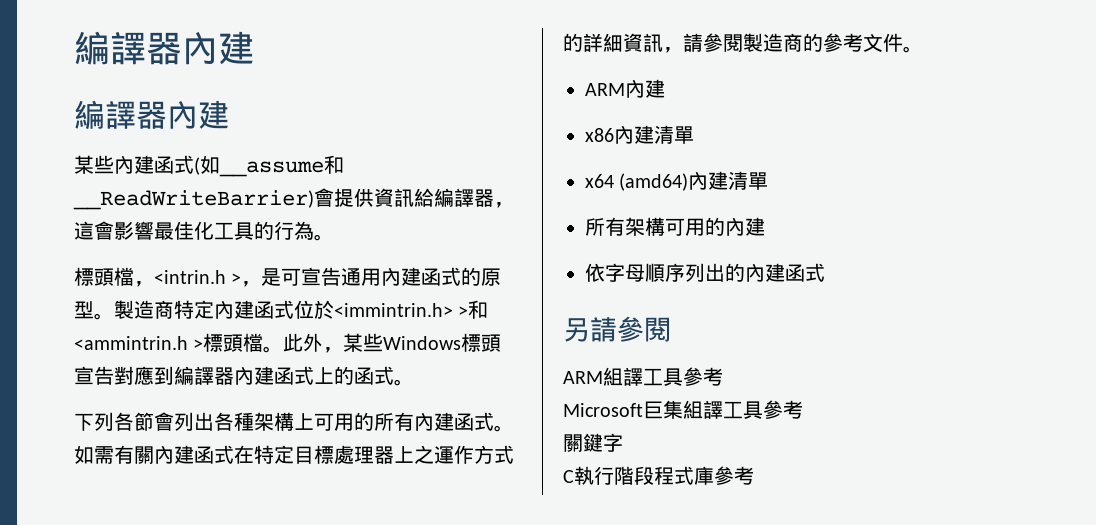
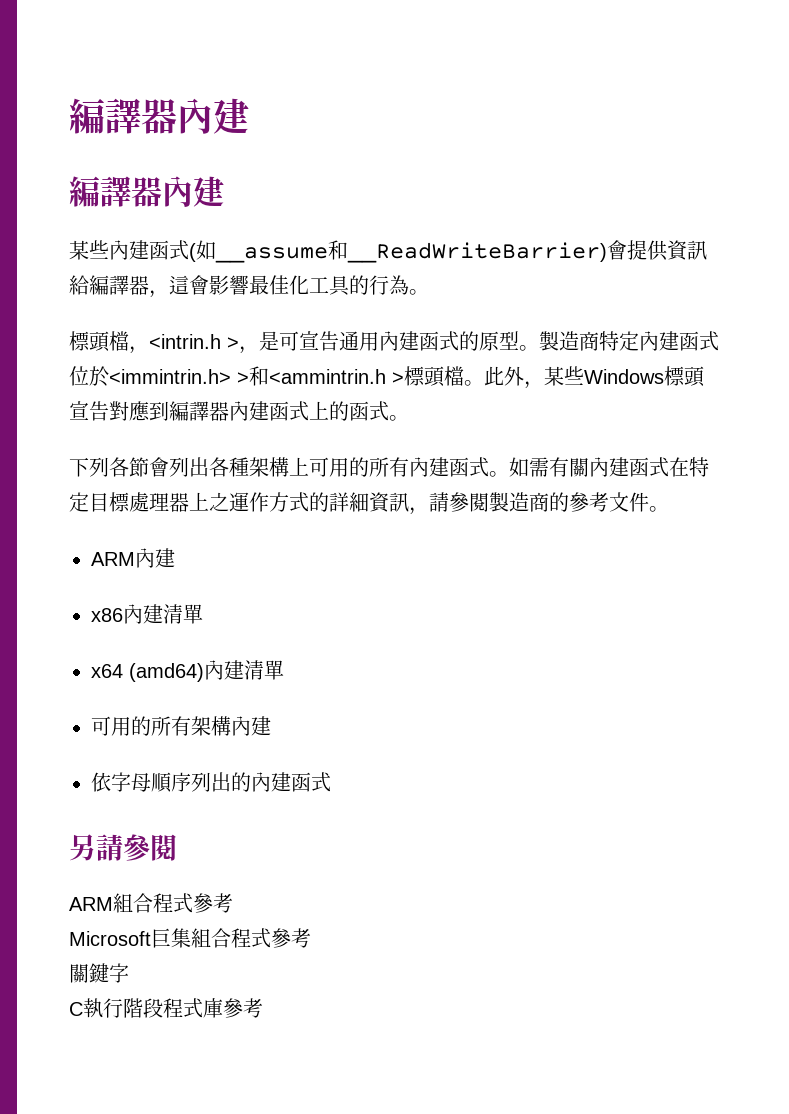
- 所有架構可用的內建
+ 可用的所有架構內建
- ARM組譯工具參考
+ ARM組合程式參考
- Microsoft巨集組譯工具參考
+ Microsoft巨集組合程式參考

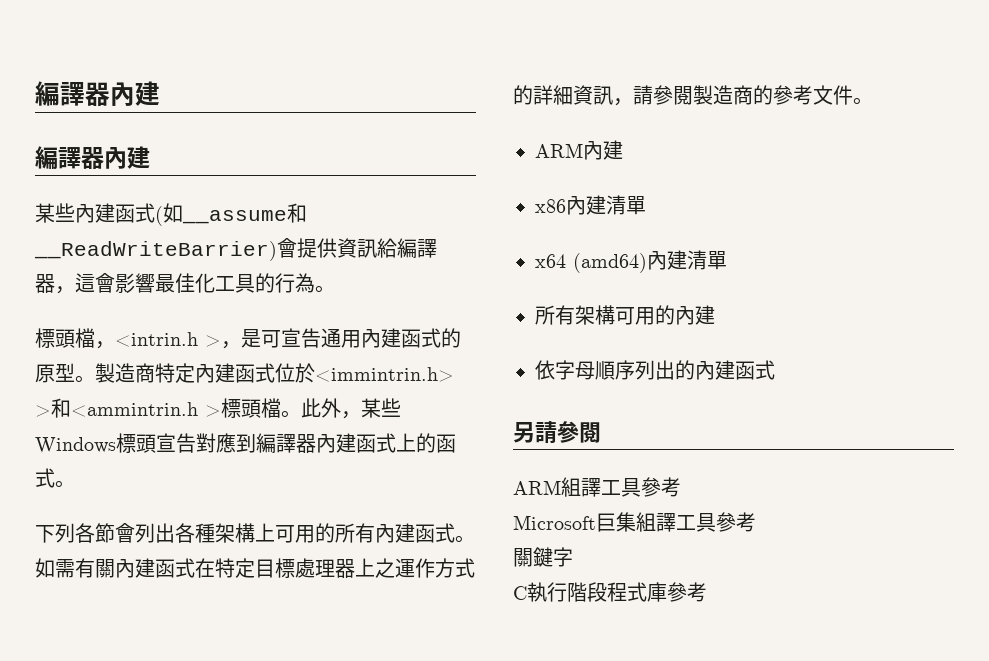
- 可用的所有架構內建
+ 所有架構可用的內建
- ARM組合程式參考
+ ARM組譯工具參考
- Microsoft巨集組合程式參考
+ Microsoft巨集組譯工具參考

